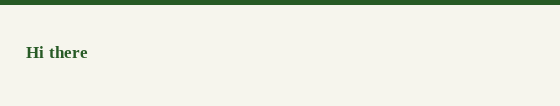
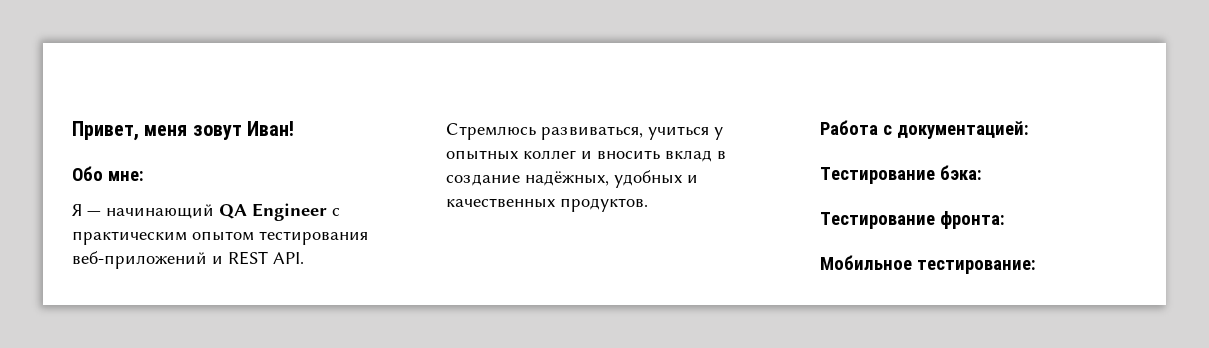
- Hi there
+ Привет, меня зовут Иван!
+ Обо мне:
+ Я — начинающий QA Engineer с практическим опытом тестирования веб-приложений и REST API. Стремлюсь развиваться, учиться у опытных коллег и вносить вклад в создание надёжных, удобных и качественных продуктов.
+ Работа с документацией:
+ Тестирование бэка:
+ Тестирование фронта:
+ Мобильное тестирование:

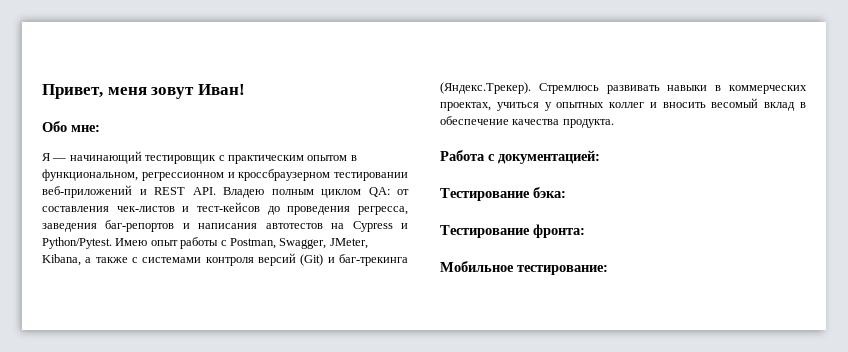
- Я — начинающий QA Engineer с практическим опытом тестирования веб-приложений и REST API. Стремлюсь развиваться, учиться у опытных коллег и вносить вклад в создание надёжных, удобных и качественных продуктов.
+ Я — начинающий тестировщик с практическим опытом в функциональном, регрессионном и кроссбраузерном тестировании веб-приложений и REST API. Владею полным циклом QA: от составления чек-листов и тест-кейсов до проведения регресса, заведения баг-репортов и написания автотестов на Cypress и Python/Pytest. Имею опыт работы с Postman, Swagger, JMeter, Kibana, а также с системами контроля версий (Git) и баг-трекинга (Яндекс.Трекер). Стремлюсь развивать навыки в коммерческих проектах, учиться у опытных коллег и вносить весомый вклад в обеспечение качества продукта.

